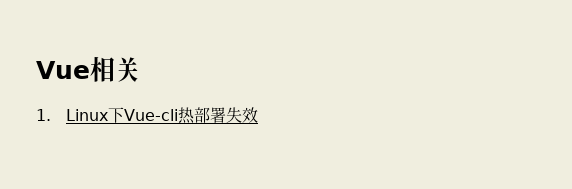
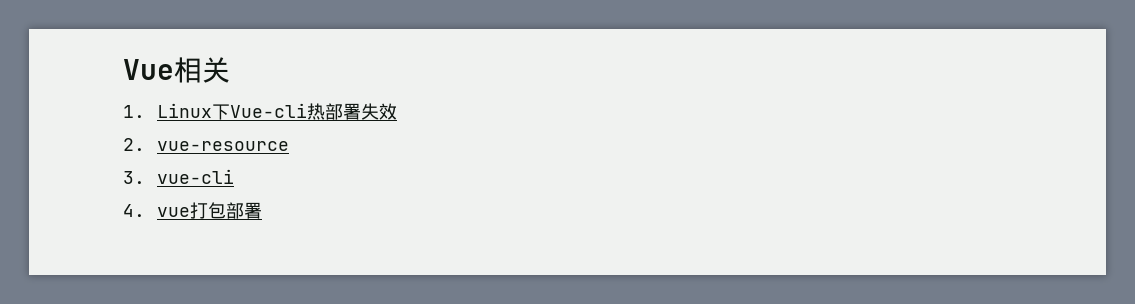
+ 2. vue-resource
+ 3. vue-cli
+ 4. vue打包部署

